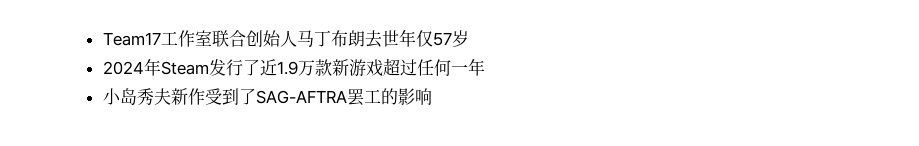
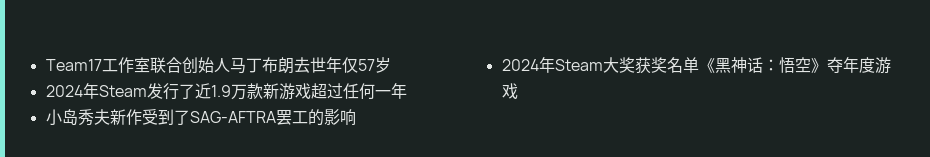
+ 2024年Steam大奖获奖名单《黑神话：悟空》夺年度游戏

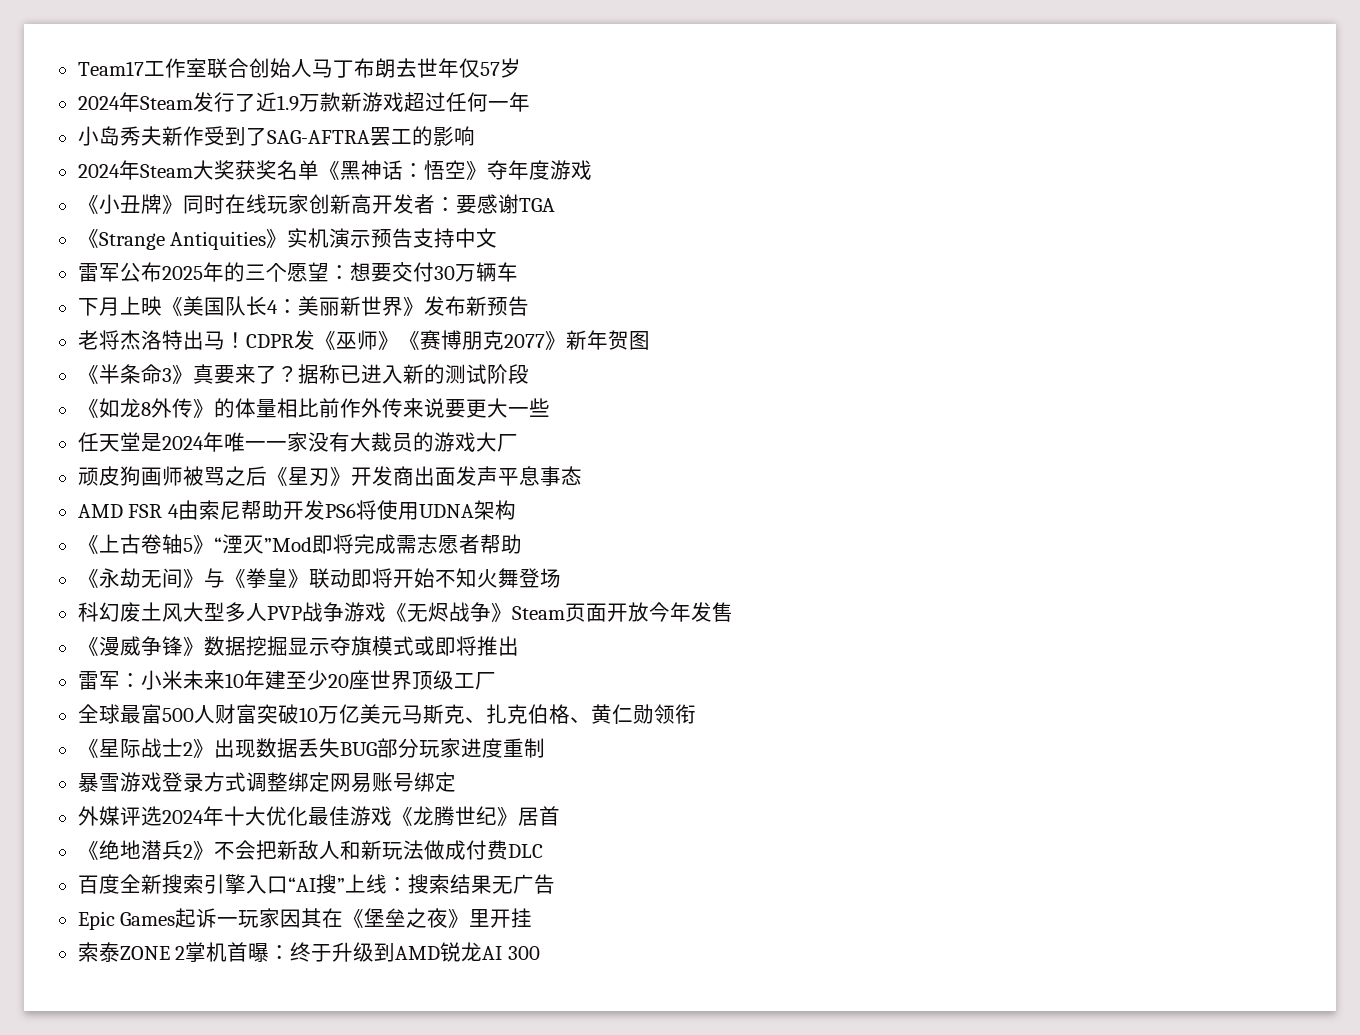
+ 《小丑牌》同时在线玩家创新高开发者：要感谢TGA
+ 《Strange Antiquities》实机演示预告支持中文
+ 雷军公布2025年的三个愿望：想要交付30万辆车
+ 下月上映《美国队长4：美丽新世界》发布新预告
+ 老将杰洛特出马！CDPR发《巫师》《赛博朋克2077》新年贺图
+ 《半条命3》真要来了？据称已进入新的测试阶段
+ 《如龙8外传》的体量相比前作外传来说要更大一些
+ 任天堂是2024年唯一一家没有大裁员的游戏大厂
+ 顽皮狗画师被骂之后《星刃》开发商出面发声平息事态
+ AMD FSR 4由索尼帮助开发PS6将使用UDNA架构
+ 《上古卷轴5》“湮灭”Mod即将完成需志愿者帮助
+ 《永劫无间》与《拳皇》联动即将开始不知火舞登场
+ 科幻废土风大型多人PVP战争游戏《无烬战争》Steam页面开放今年发售
+ 《漫威争锋》数据挖掘显示夺旗模式或即将推出
+ 雷军：小米未来10年建至少20座世界顶级工厂
+ 全球最富500人财富突破10万亿美元马斯克、扎克伯格、黄仁勋领衔
+ 《星际战士2》出现数据丢失BUG部分玩家进度重制
+ 暴雪游戏登录方式调整绑定网易账号绑定
+ 外媒评选2024年十大优化最佳游戏《龙腾世纪》居首
+ 《绝地潜兵2》不会把新敌人和新玩法做成付费DLC
+ 百度全新搜索引擎入口“AI搜”上线：搜索结果无广告
+ Epic Games起诉一玩家因其在《堡垒之夜》里开挂
+ 索泰ZONE 2掌机首曝：终于升级到AMD锐龙AI 300

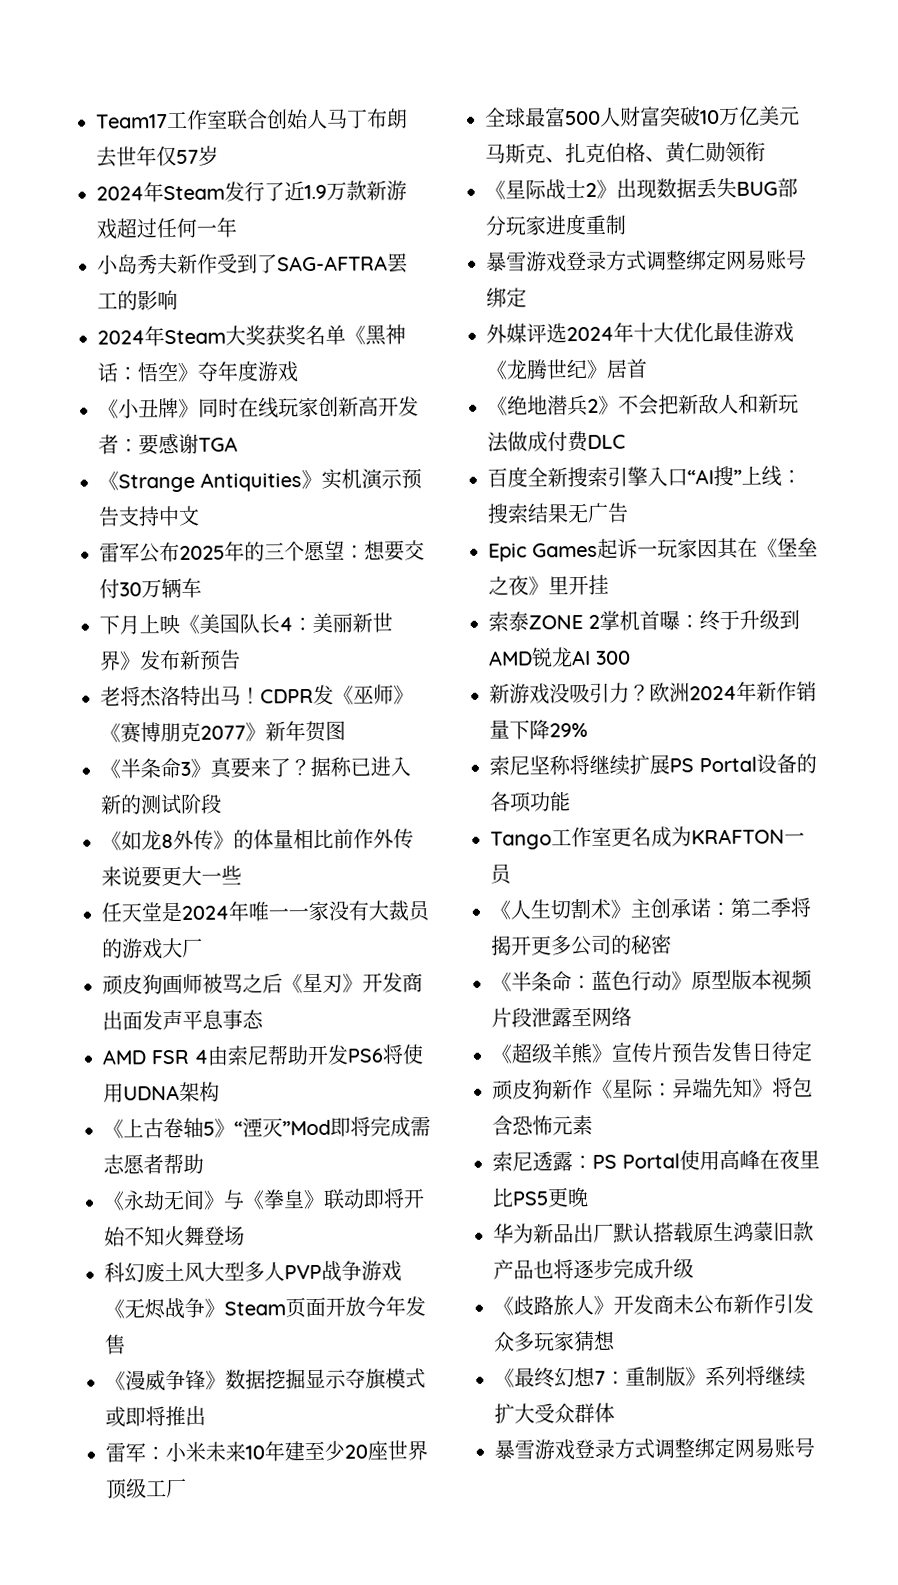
+ 新游戏没吸引力？欧洲2024年新作销量下降29%
+ 索尼坚称将继续扩展PS Portal设备的各项功能
+ Tango工作室更名成为KRAFTON一员
+ 《人生切割术》主创承诺：第二季将揭开更多公司的秘密
+ 《半条命：蓝色行动》原型版本视频片段泄露至网络
+ 《超级羊熊》宣传片预告发售日待定
+ 顽皮狗新作《星际：异端先知》将包含恐怖元素
+ 索尼透露：PS Portal使用高峰在夜里比PS5更晚
+ 华为新品出厂默认搭载原生鸿蒙旧款产品也将逐步完成升级
+ 《歧路旅人》开发商未公布新作引发众多玩家猜想
+ 《最终幻想7：重制版》系列将继续扩大受众群体
+ 暴雪游戏登录方式调整绑定网易账号

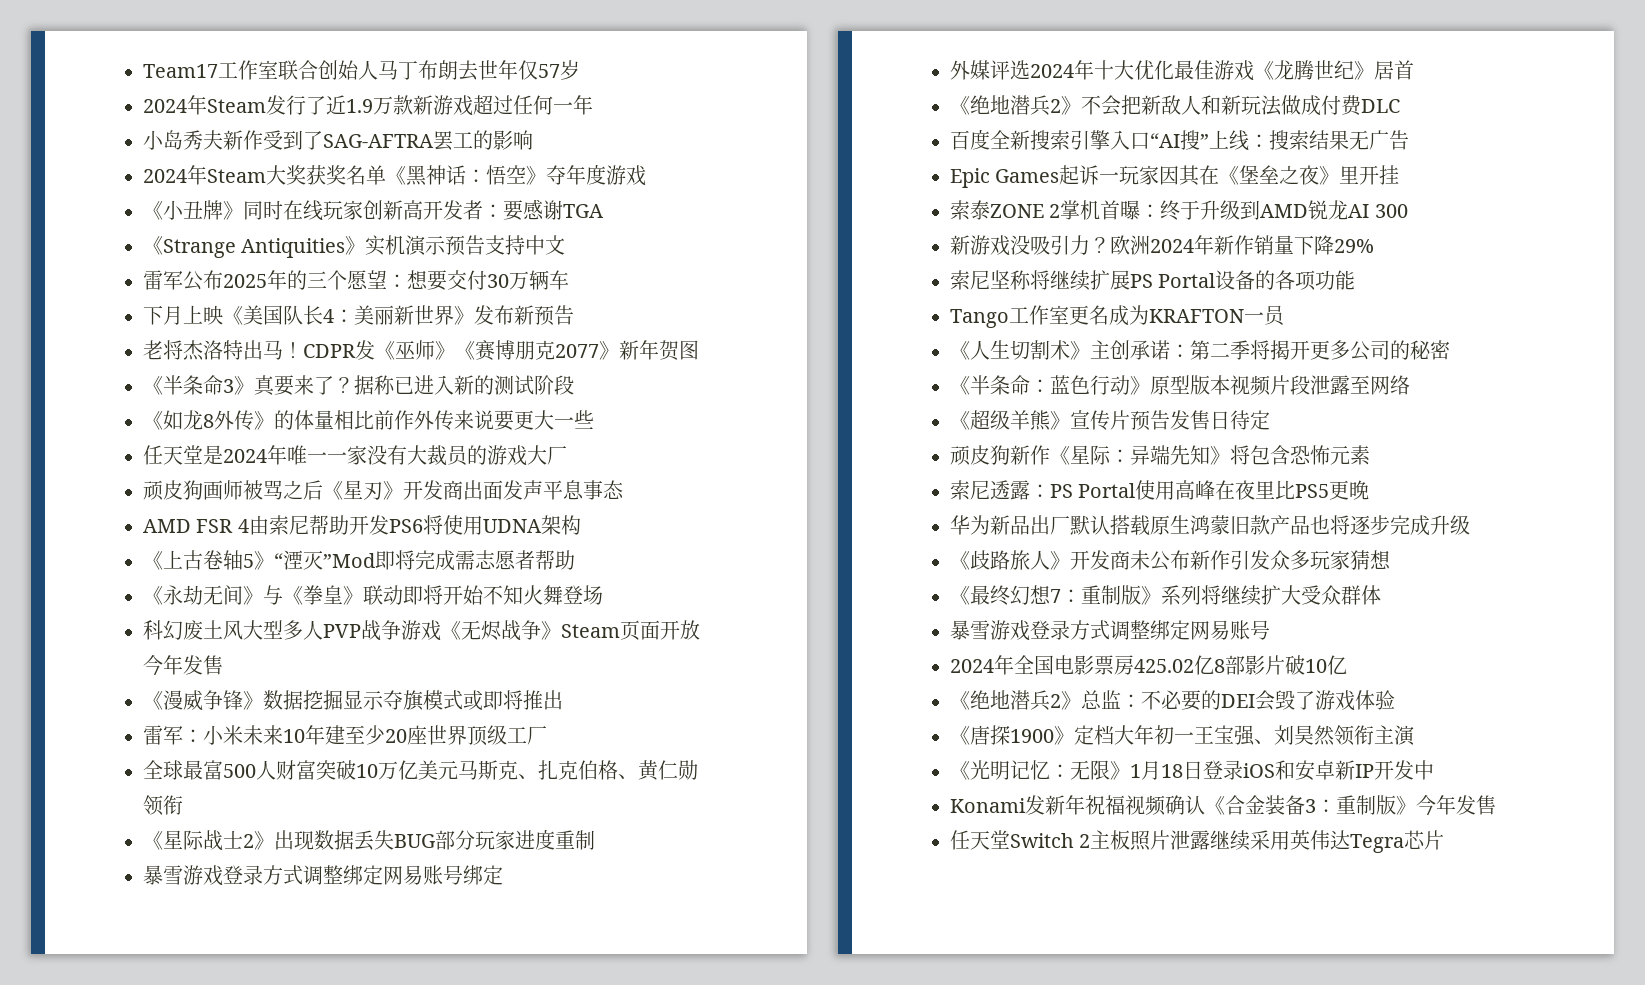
+ 2024年全国电影票房425.02亿8部影片破10亿
+ 《绝地潜兵2》总监：不必要的DEI会毁了游戏体验
+ 《唐探1900》定档大年初一王宝强、刘昊然领衔主演
+ 《光明记忆：无限》1月18日登录iOS和安卓新IP开发中
+ Konami发新年祝福视频确认《合金装备3：重制版》今年发售
+ 任天堂Switch 2主板照片泄露继续采用英伟达Tegra芯片

